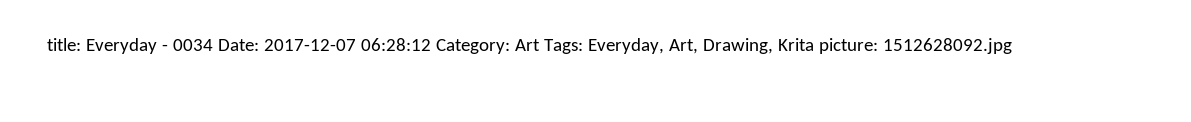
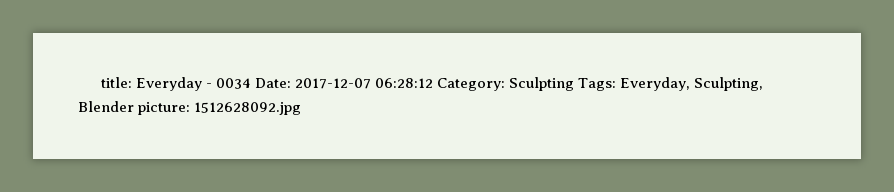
- title: Everyday - 0034 Date: 2017-12-07 06:28:12 Category: Art Tags: Everyday, Art, Drawing, Krita picture: 1512628092.jpg
+ title: Everyday - 0034 Date: 2017-12-07 06:28:12 Category: Sculpting Tags: Everyday, Sculpting, Blender picture: 1512628092.jpg

